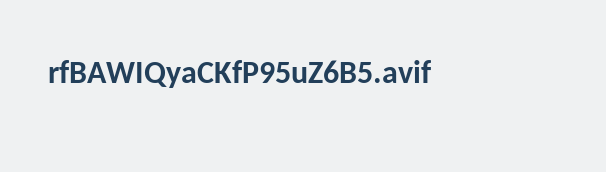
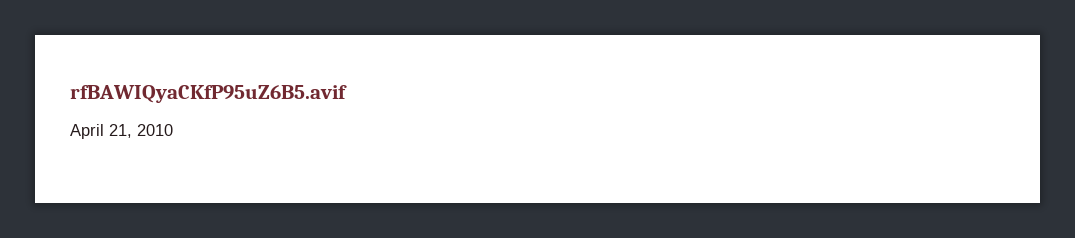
+ April 21, 2010

